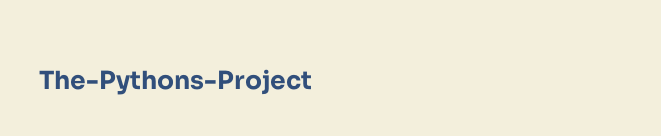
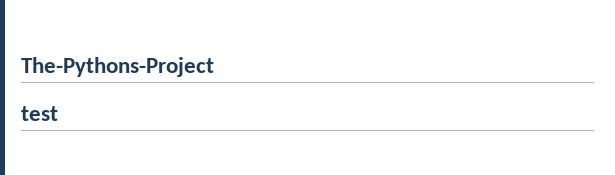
+ test

